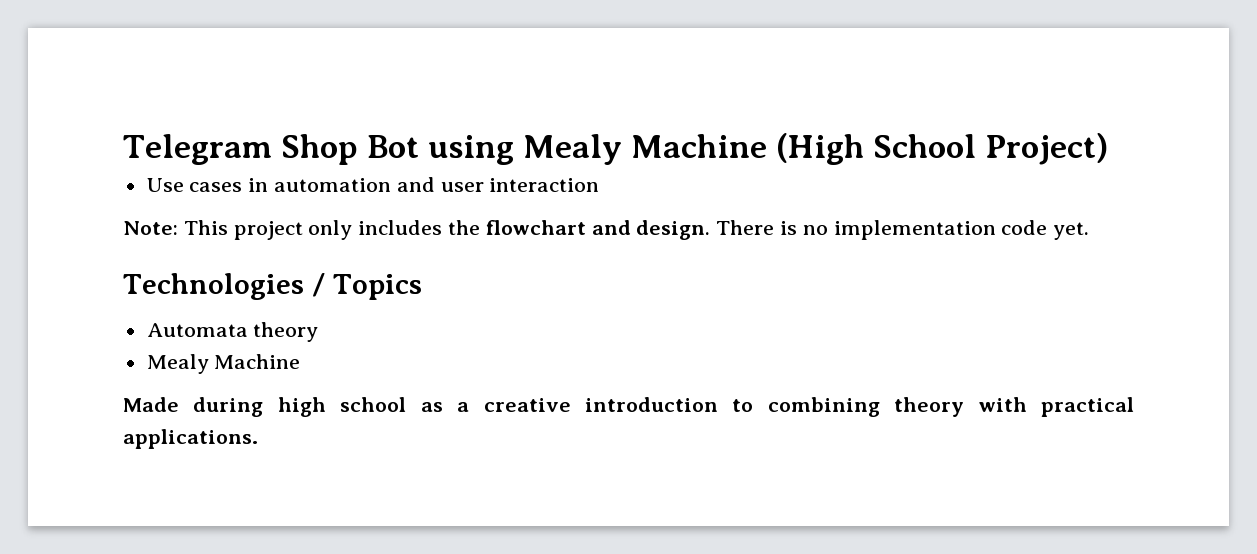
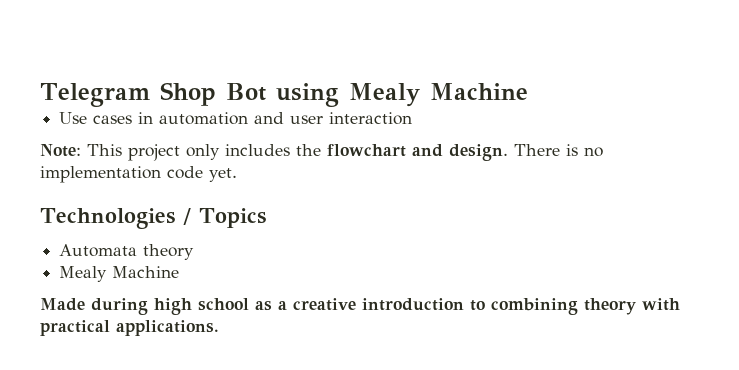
- Telegram Shop Bot using Mealy Machine (High School Project)
+ Telegram Shop Bot using Mealy Machine

